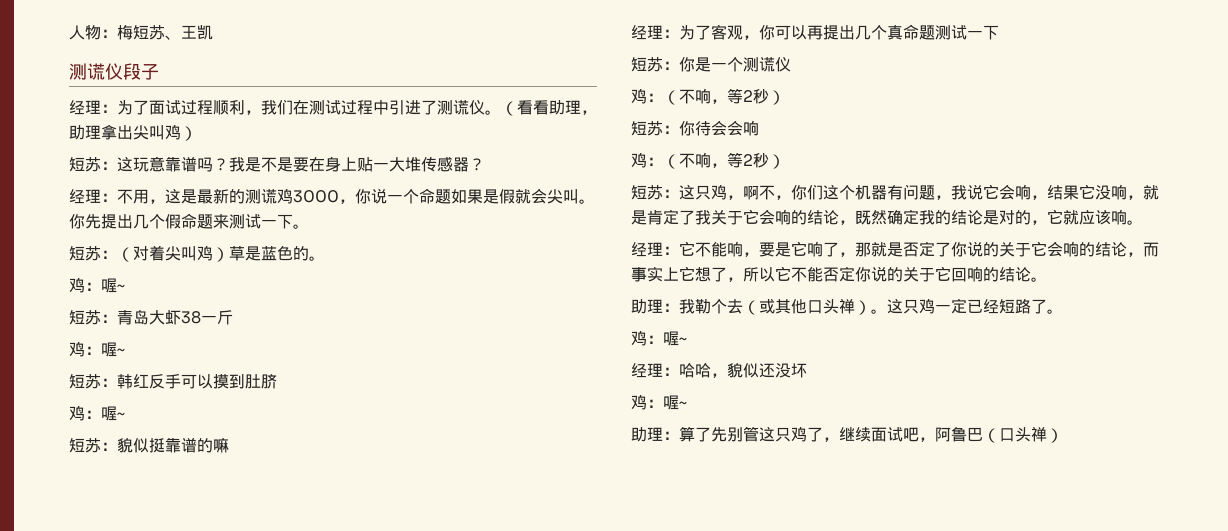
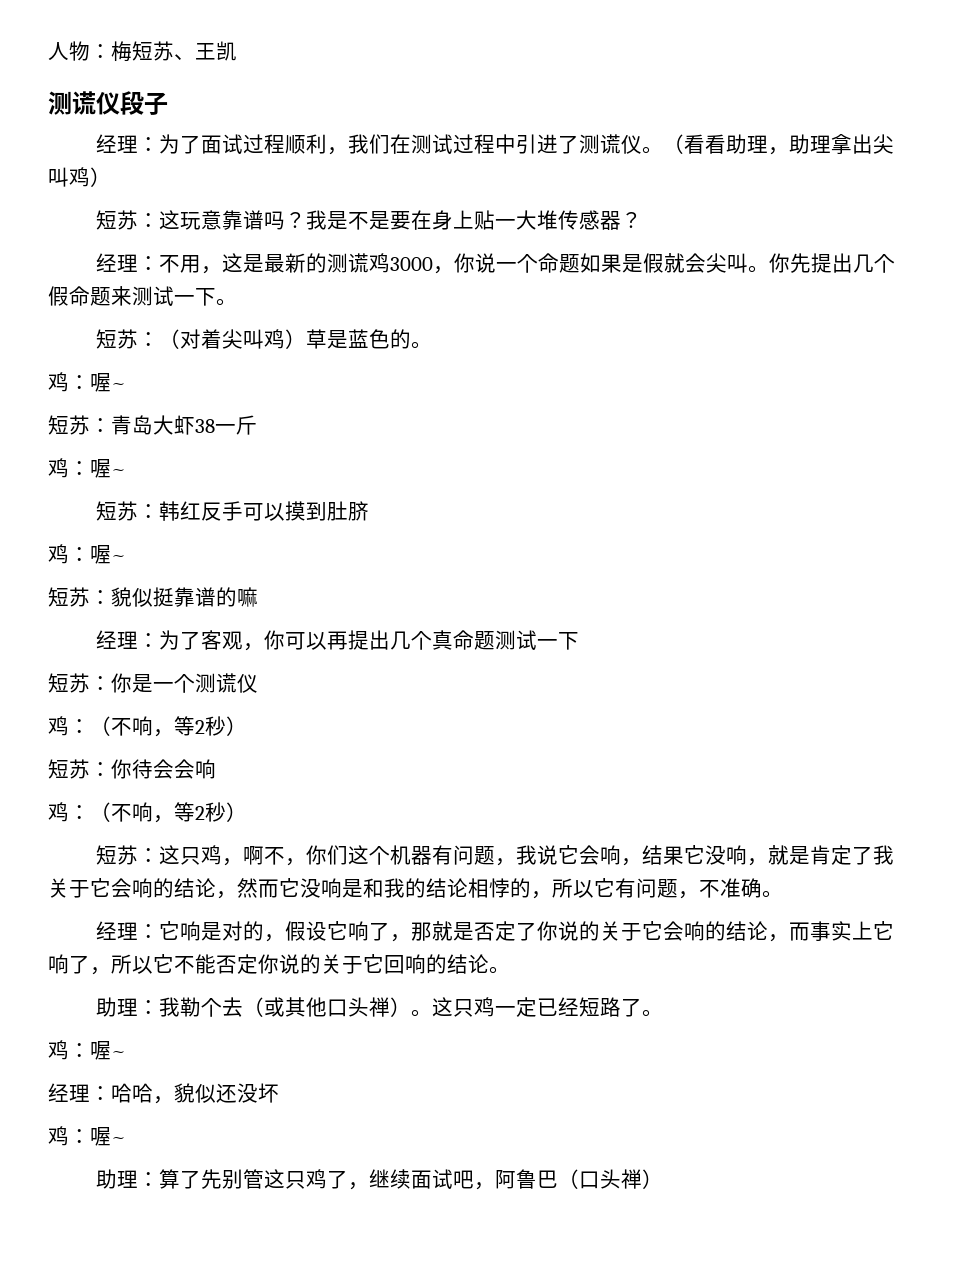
- 短苏：这只鸡，啊不，你们这个机器有问题，我说它会响，结果它没响，就是肯定了我关于它会响的结论，既然确定我的结论是对的，它就应该响。
+ 短苏：这只鸡，啊不，你们这个机器有问题，我说它会响，结果它没响，就是肯定了我关于它会响的结论，然而它没响是和我的结论相悖的，所以它有问题，不准确。
- 经理：它不能响，要是它响了，那就是否定了你说的关于它会响的结论，而事实上它想了，所以它不能否定你说的关于它回响的结论。
+ 经理：它响是对的，假设它响了，那就是否定了你说的关于它会响的结论，而事实上它响了，所以它不能否定你说的关于它回响的结论。

